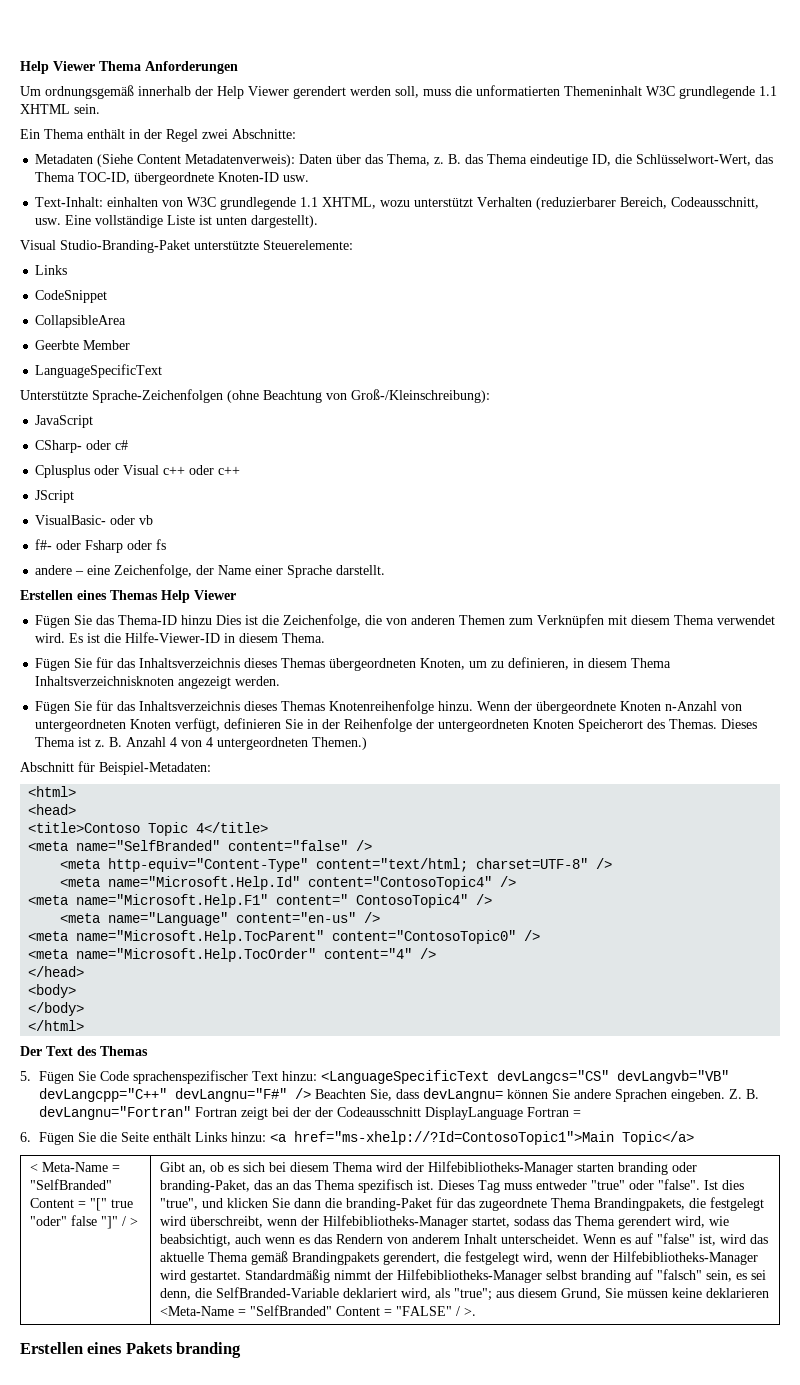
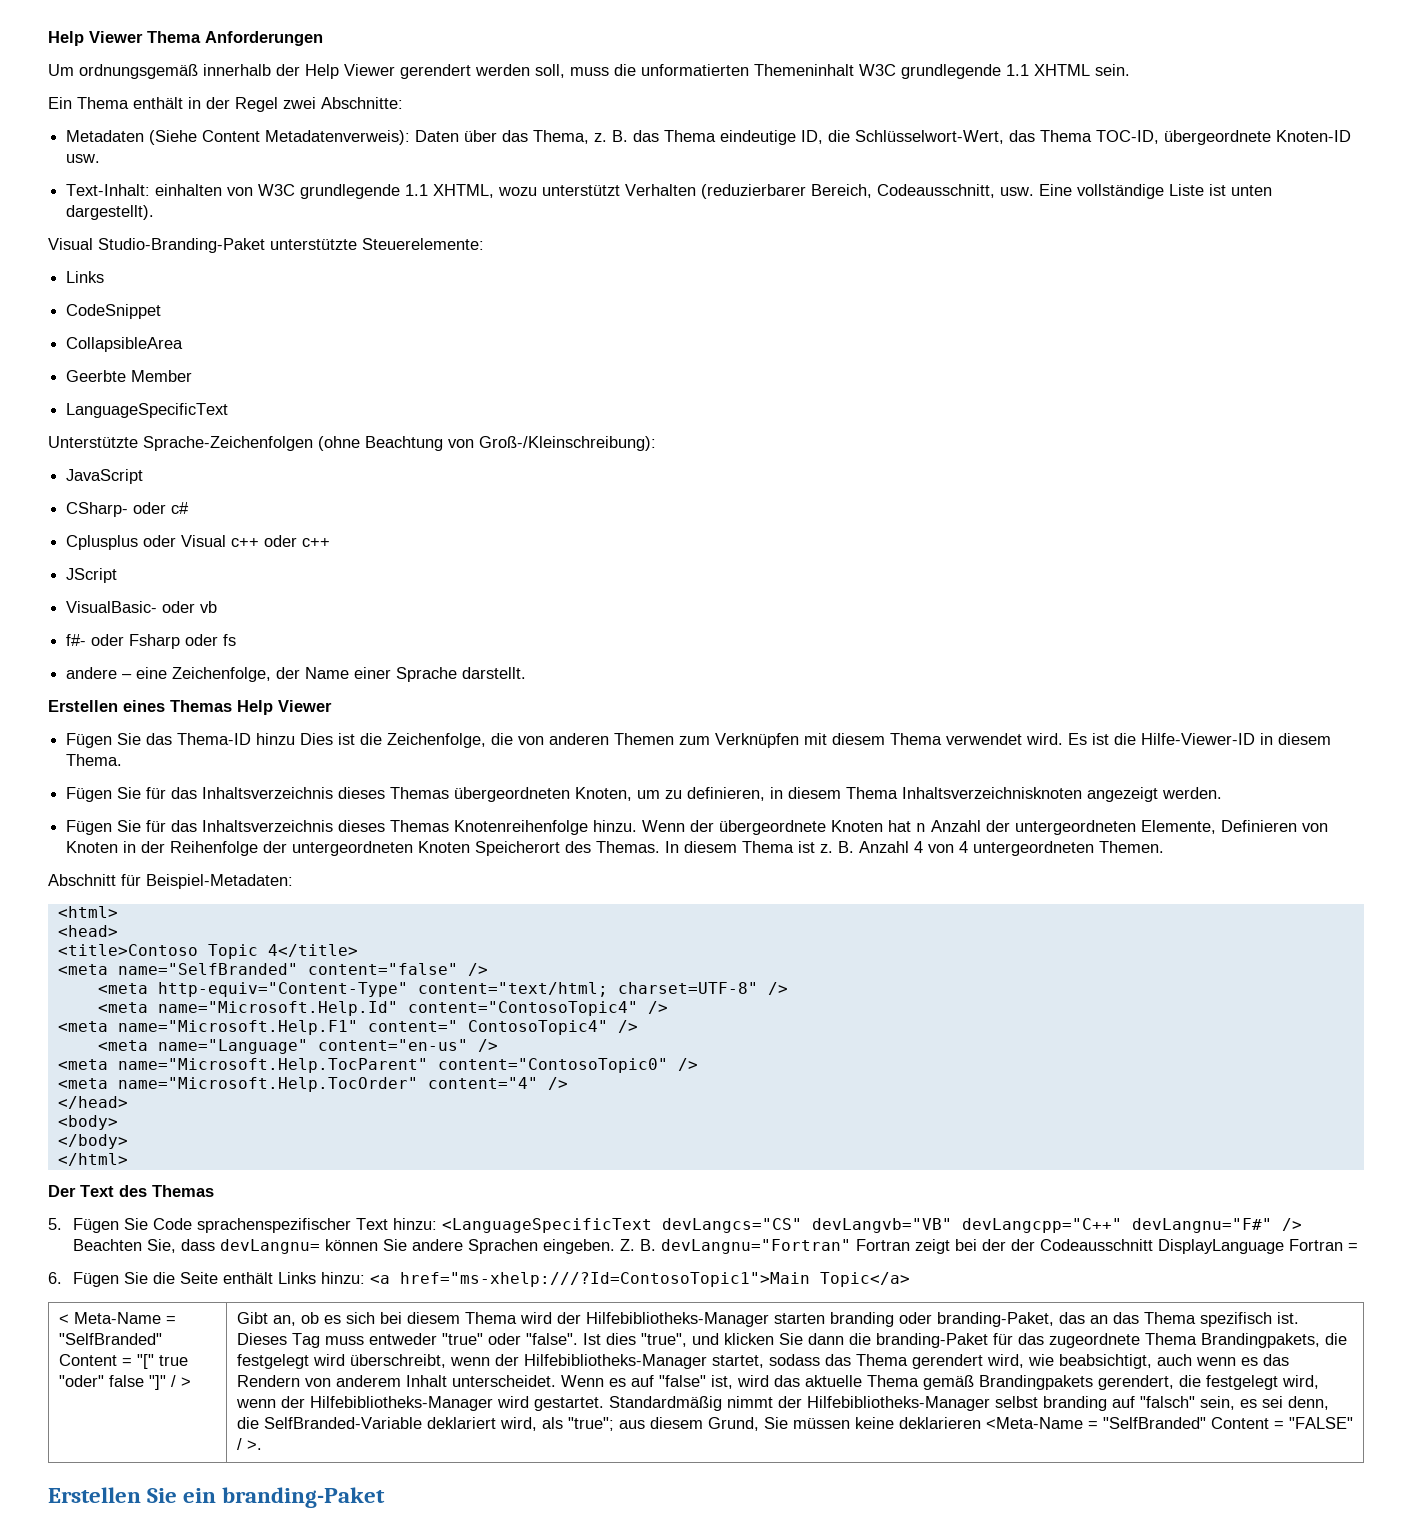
- Wenn der übergeordnete Knoten n-Anzahl von untergeordneten Knoten verfügt, definieren Sie in der Reihenfolge der untergeordneten Knoten Speicherort des Themas.
+ Wenn der übergeordnete Knoten hat n Anzahl der untergeordneten Elemente, Definieren von Knoten in der Reihenfolge der untergeordneten Knoten Speicherort des Themas.
- Dieses Thema ist z.
+ In diesem Thema ist z.
- B. Anzahl 4 von 4 untergeordneten Themen.)
+ B. Anzahl 4 von 4 untergeordneten Themen.
- 6. Fügen Sie die Seite enthält Links hinzu: <a href="ms-xhelp://?Id=ContosoTopic1">Main Topic</a>
+ 6. Fügen Sie die Seite enthält Links hinzu: <a href="ms-xhelp:///?Id=ContosoTopic1">Main Topic</a>
- Erstellen eines Pakets branding
+ Erstellen Sie ein branding-Paket

